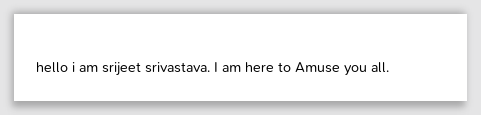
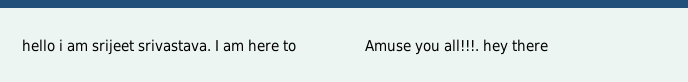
- I am here to Amuse you all.
+ I am here to Amuse you all!!!. hey there

